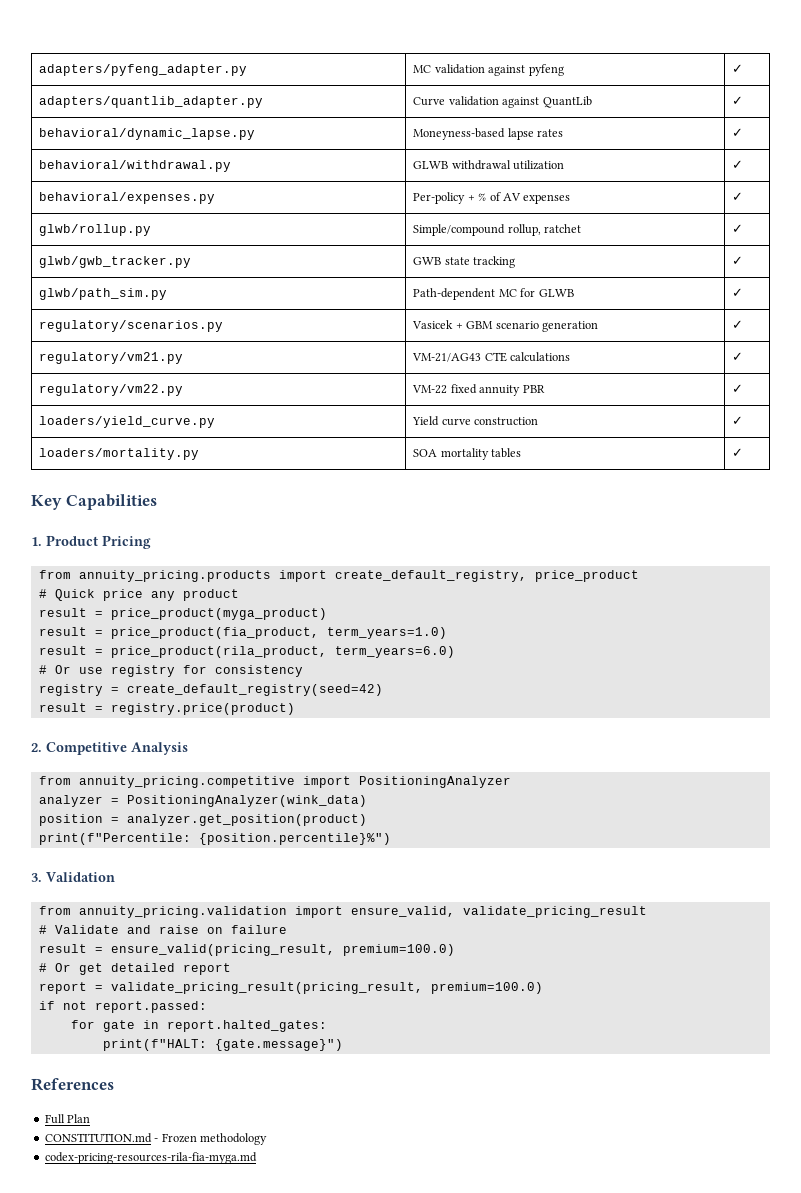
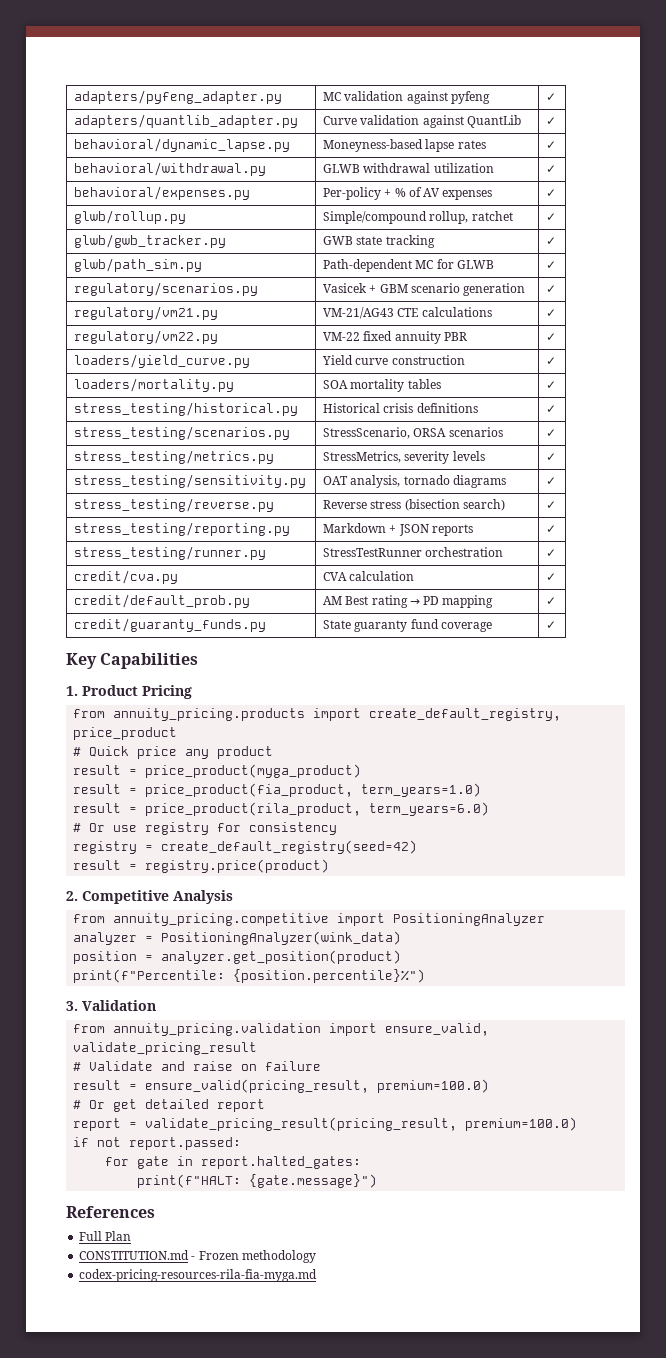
+ stress_testing/historical.py | Historical crisis definitions | ✓
+ stress_testing/scenarios.py | StressScenario, ORSA scenarios | ✓
+ stress_testing/metrics.py | StressMetrics, severity levels | ✓
+ stress_testing/sensitivity.py | OAT analysis, tornado diagrams | ✓
+ stress_testing/reverse.py | Reverse stress (bisection search) | ✓
+ stress_testing/reporting.py | Markdown + JSON reports | ✓
+ stress_testing/runner.py | StressTestRunner orchestration | ✓
+ credit/cva.py | CVA calculation | ✓
+ credit/default_prob.py | AM Best rating → PD mapping | ✓
+ credit/guaranty_funds.py | State guaranty fund coverage | ✓

